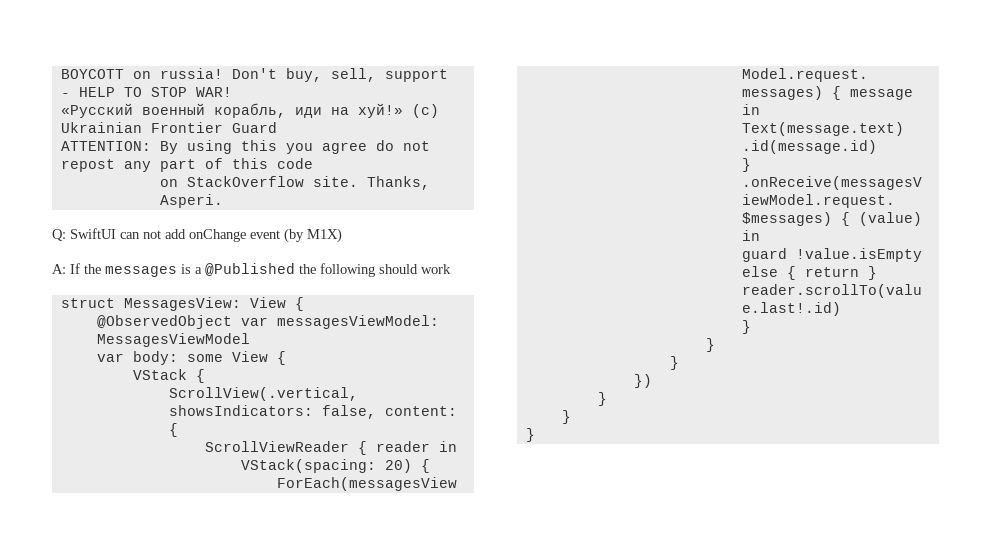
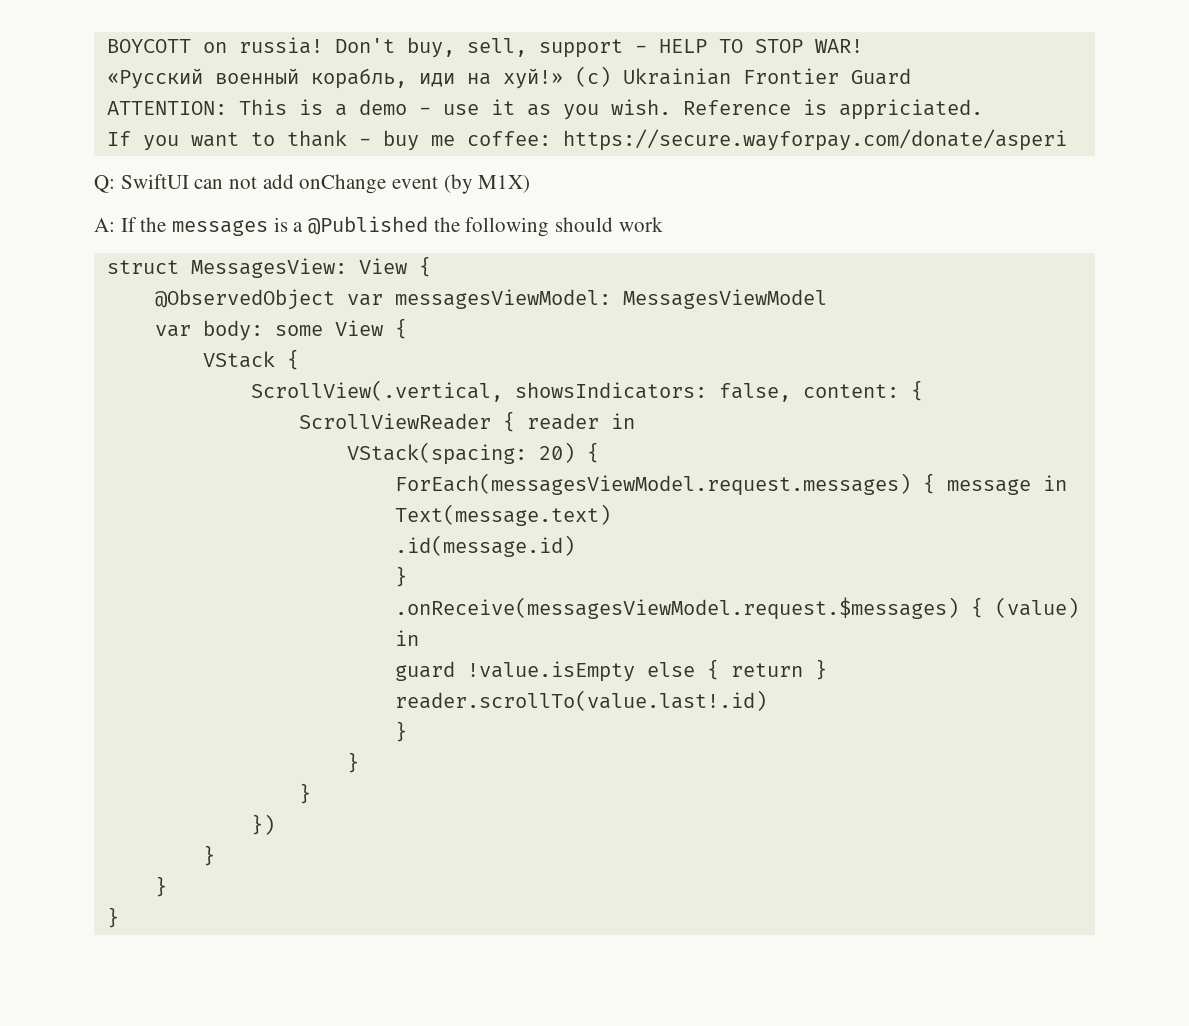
- ATTENTION: By using this you agree do not repost any part of this code
- on StackOverflow site. Thanks, Asperi.
+ ATTENTION: This is a demo - use it as you wish. Reference is appriciated.
+ If you want to thank - buy me coffee: https://secure.wayforpay.com/donate/asperi

